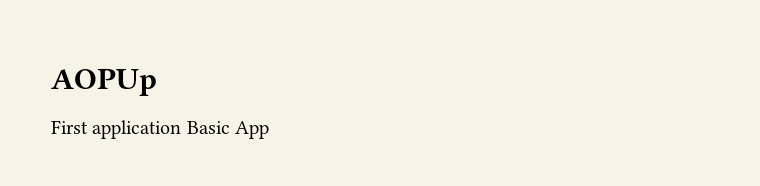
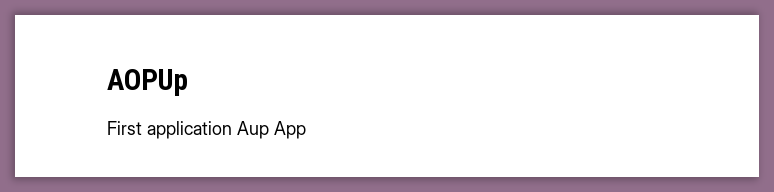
- First application Basic App
+ First application Aup App

